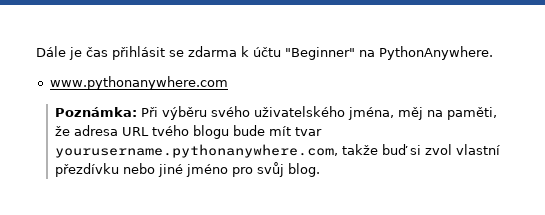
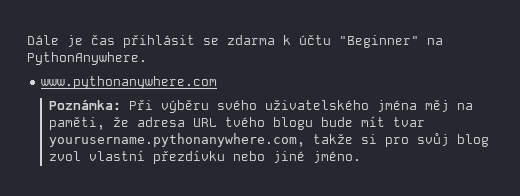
- Poznámka: Při výběru svého uživatelského jména, měj na paměti, že adresa URL tvého blogu bude mít tvar yourusername.pythonanywhere.com, takže buď si zvol vlastní přezdívku nebo jiné jméno pro svůj blog.
+ Poznámka: Při výběru svého uživatelského jména měj na paměti, že adresa URL tvého blogu bude mít tvar yourusername.pythonanywhere.com, takže si pro svůj blog zvol vlastní přezdívku nebo jiné jméno.

